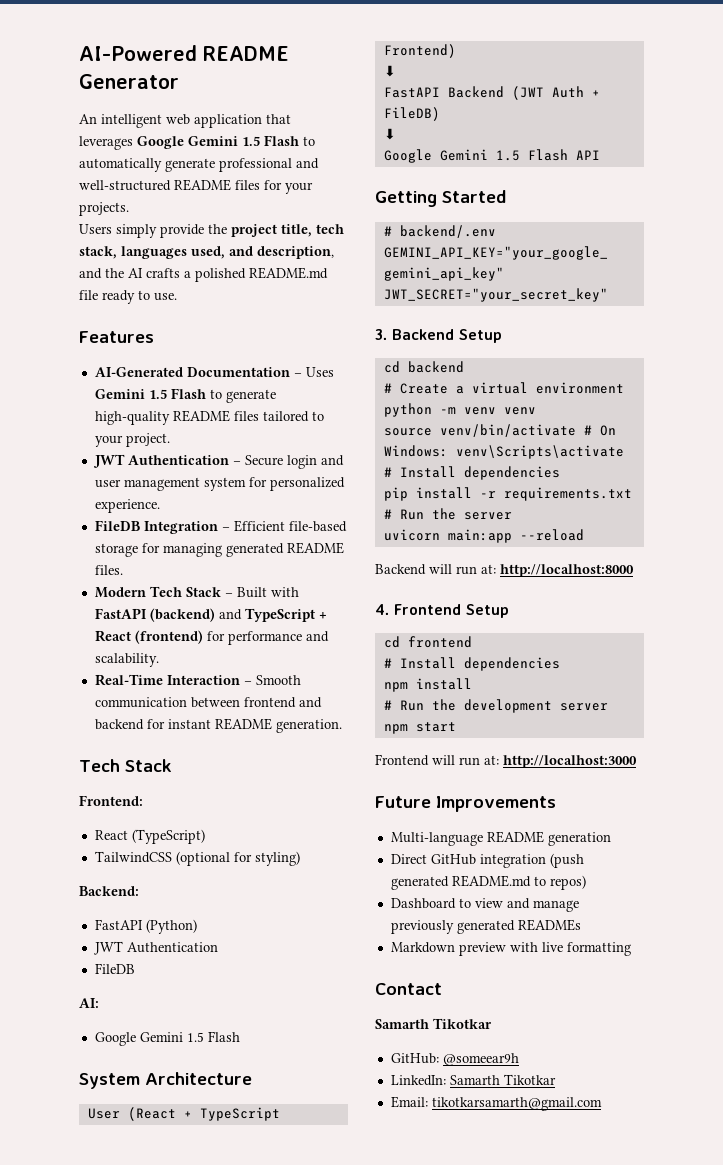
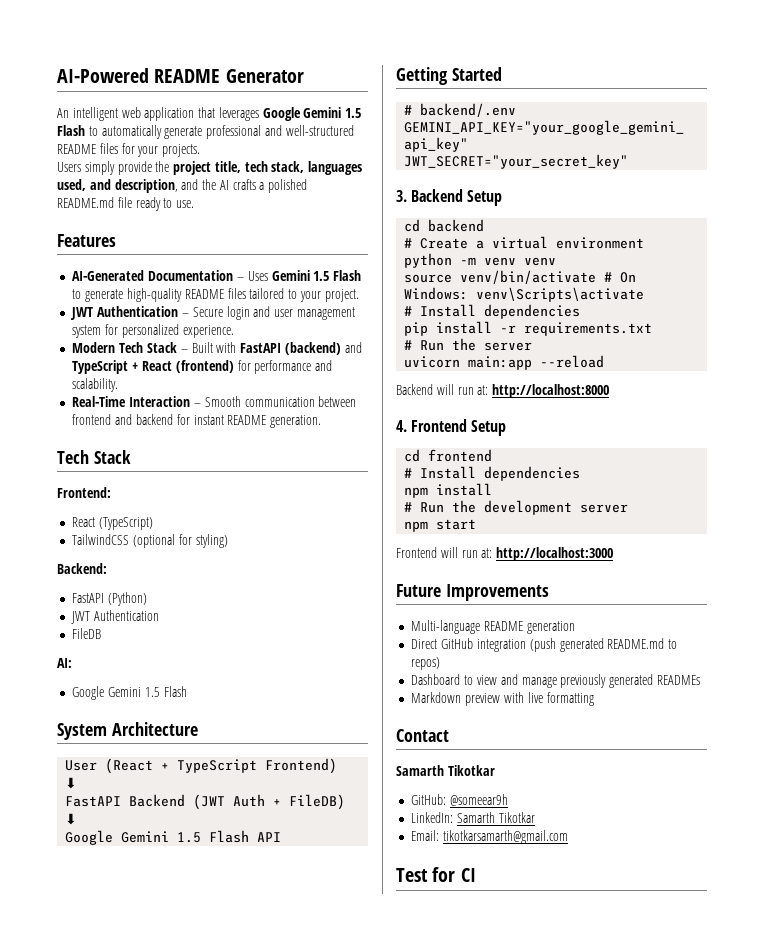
- FileDB Integration – Efficient file-based storage for managing generated README files.
+ Test for CI

